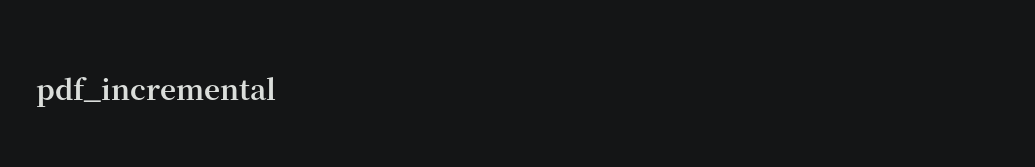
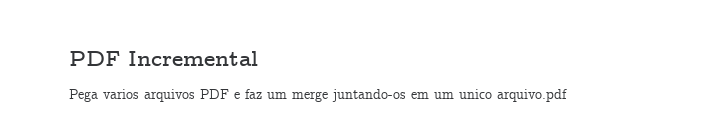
- pdf_incremental
+ PDF Incremental
+ Pega varios arquivos PDF e faz um merge juntando-os em um unico arquivo.pdf

